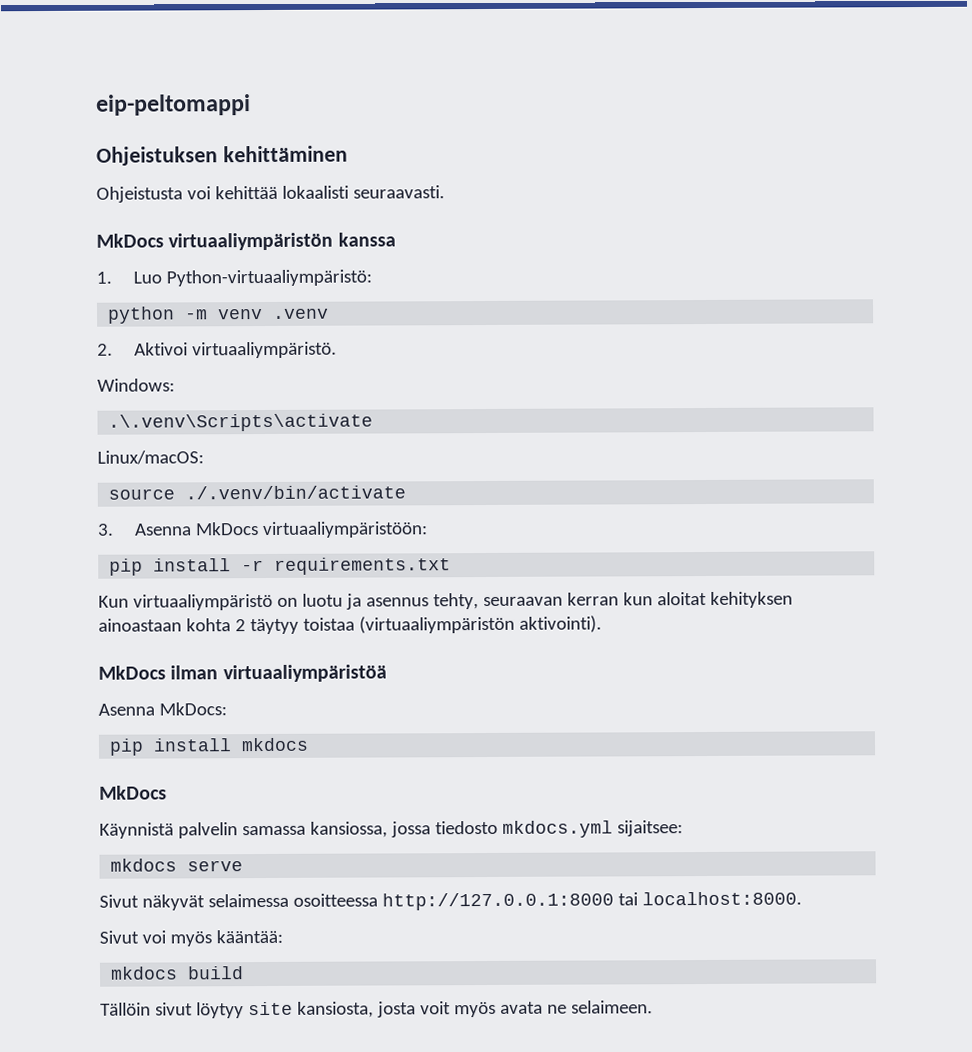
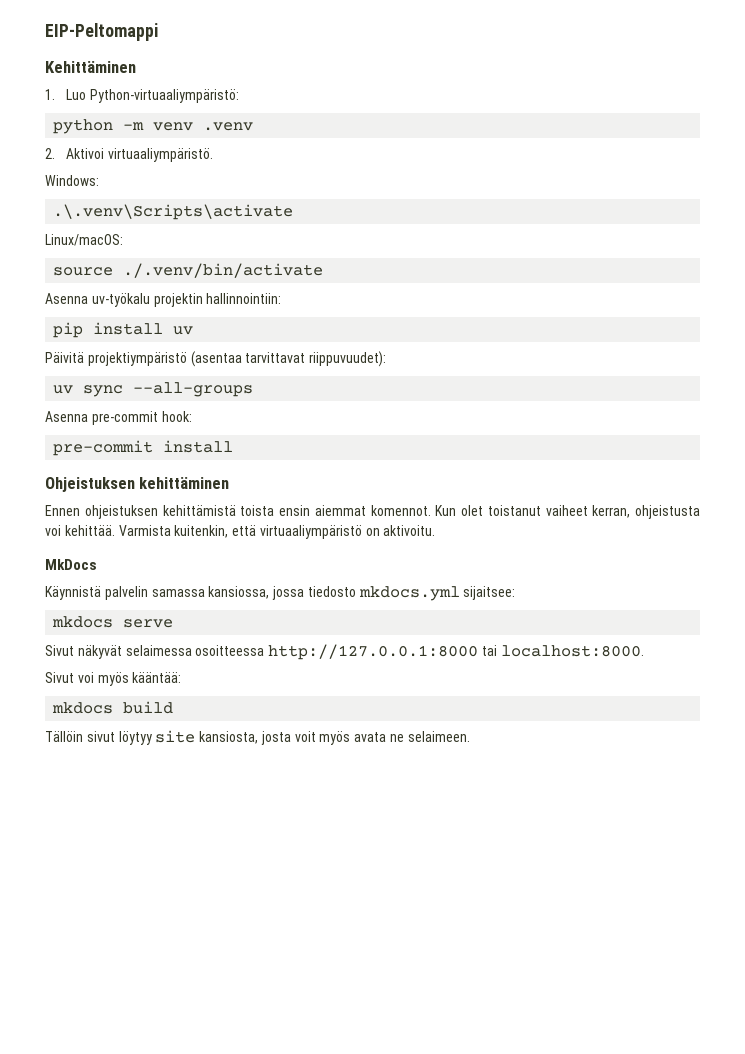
- eip-peltomappi
- Ohjeistuksen kehittäminen
- Ohjeistusta voi kehittää lokaalisti seuraavasti.
- MkDocs virtuaaliympäristön kanssa
+ EIP-Peltomappi
+ Kehittäminen
- 3. Asenna MkDocs virtuaaliympäristöön:
- pip install -r requirements.txt
- Kun virtuaaliympäristö on luotu ja asennus tehty, seuraavan kerran kun aloitat kehityksen ainoastaan kohta 2 täytyy toistaa (virtuaaliympäristön aktivointi).
- MkDocs ilman virtuaaliympäristöä
- Asenna MkDocs:
- pip install mkdocs
+ Asenna uv-työkalu projektin hallinnointiin:
+ pip install uv
+ Päivitä projektiympäristö (asentaa tarvittavat riippuvuudet):
+ uv sync --all-groups
+ Asenna pre-commit hook:
+ pre-commit install
+ Ohjeistuksen kehittäminen
+ Ennen ohjeistuksen kehittämistä toista ensin aiemmat komennot. Kun olet toistanut vaiheet kerran, ohjeistusta voi kehittää. Varmista kuitenkin, että virtuaaliympäristö on aktivoitu.

